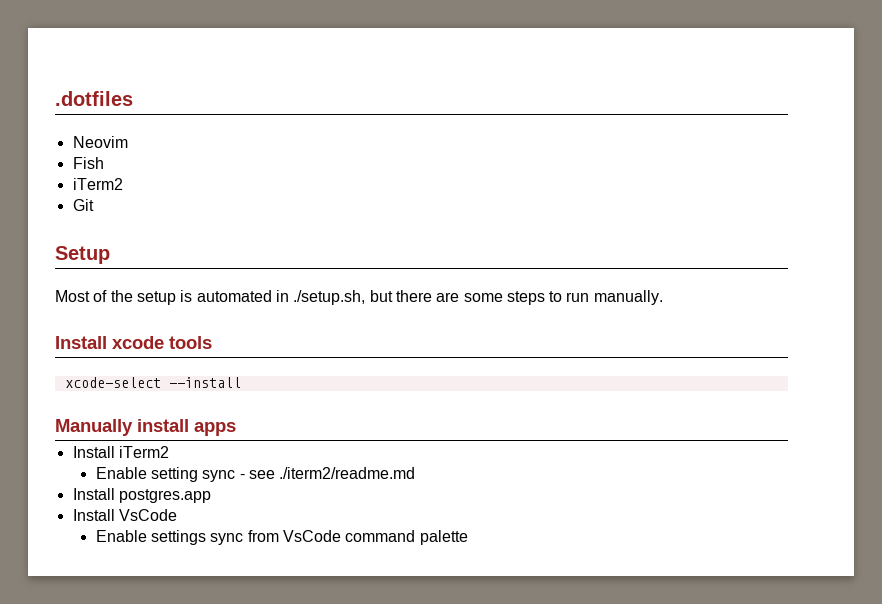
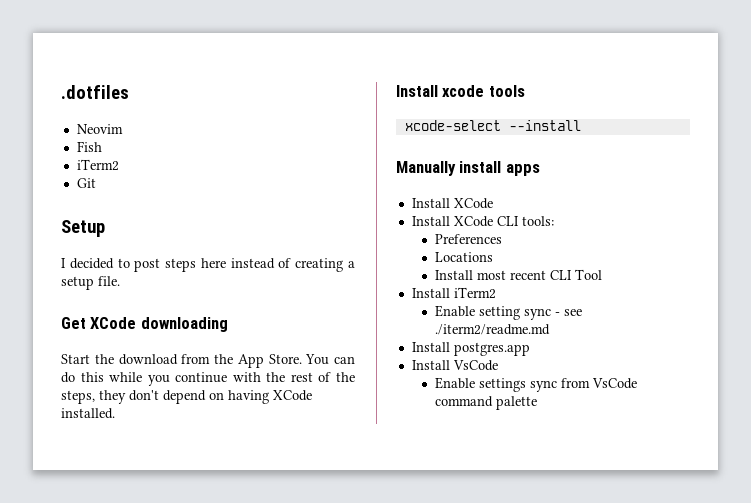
- Most of the setup is automated in ./setup.sh, but there are some steps to run manually.
+ I decided to post steps here instead of creating a setup file.
+ Get XCode downloading
+ Start the download from the App Store. You can do this while you continue with the rest of the steps, they don't depend on having XCode installed.
  Manually install apps
+ Install XCode
+ Install XCode CLI tools:
+ Preferences
+ Locations
+ Install most recent CLI Tool

